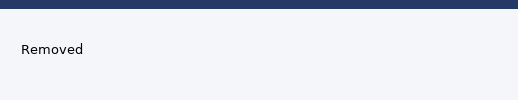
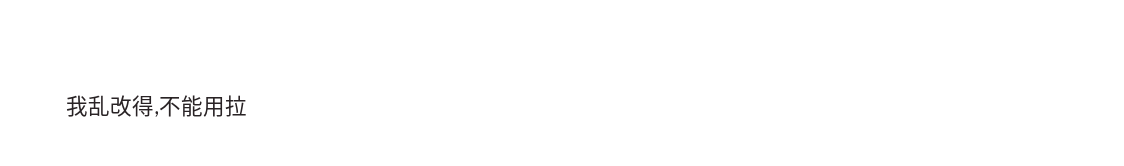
- Removed
+ 我乱改得,不能用拉

